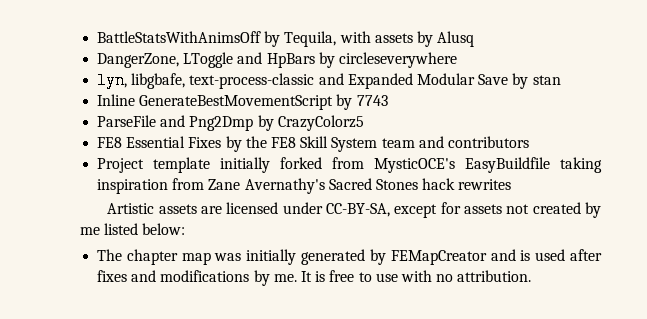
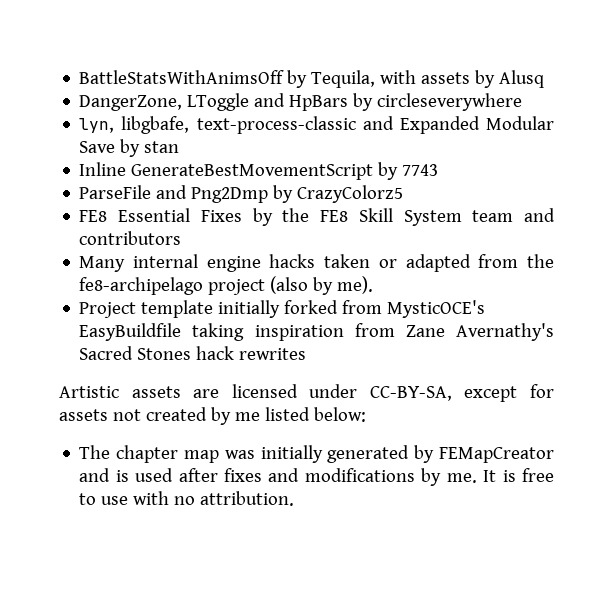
+ Many internal engine hacks taken or adapted from the fe8-archipelago project (also by me).

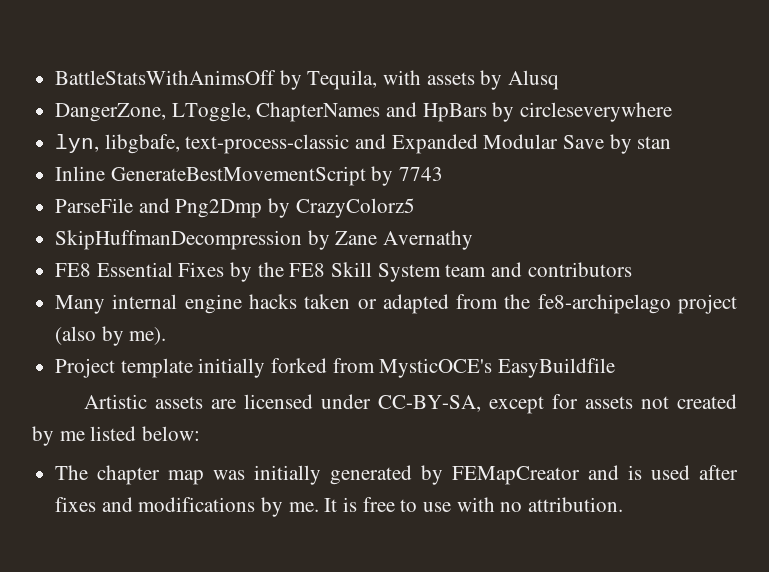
- DangerZone, LToggle and HpBars by circleseverywhere
+ DangerZone, LToggle, ChapterNames and HpBars by circleseverywhere
+ SkipHuffmanDecompression by Zane Avernathy
- Project template initially forked from MysticOCE's EasyBuildfile taking inspiration from Zane Avernathy's Sacred Stones hack rewrites
+ Project template initially forked from MysticOCE's EasyBuildfile

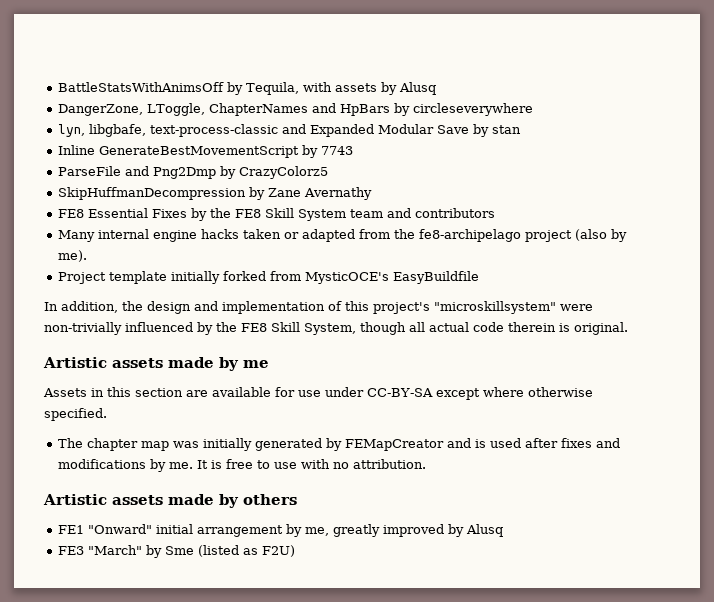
- Artistic assets are licensed under CC-BY-SA, except for assets not created by me listed below:
+ In addition, the design and implementation of this project's "microskillsystem" were non-trivially influenced by the FE8 Skill System, though all actual code therein is original.
+ Artistic assets made by me
+ Assets in this section are available for use under CC-BY-SA except where otherwise specified.
+ Artistic assets made by others
+ FE1 "Onward" initial arrangement by me, greatly improved by Alusq
+ FE3 "March" by Sme (listed as F2U)

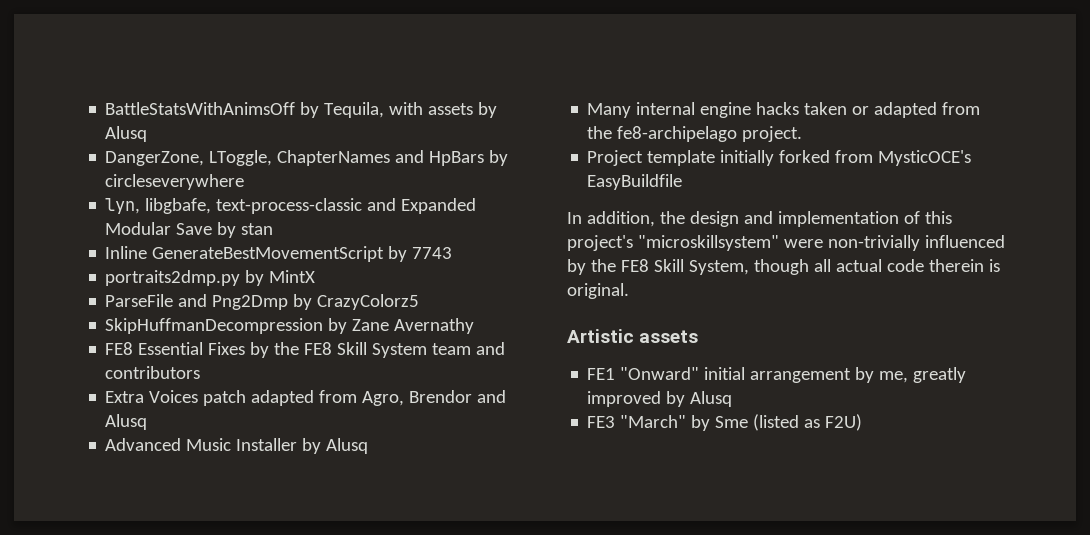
+ portraits2dmp.py by MintX
+ Extra Voices patch adapted from Agro, Brendor and Alusq
+ Advanced Music Installer by Alusq
- Many internal engine hacks taken or adapted from the fe8-archipelago project (also by me).
+ Many internal engine hacks taken or adapted from the fe8-archipelago project.
- Artistic assets made by me
- Assets in this section are available for use under CC-BY-SA except where otherwise specified.
- The chapter map was initially generated by FEMapCreator and is used after fixes and modifications by me. It is free to use with no attribution.
- Artistic assets made by others
+ Artistic assets

